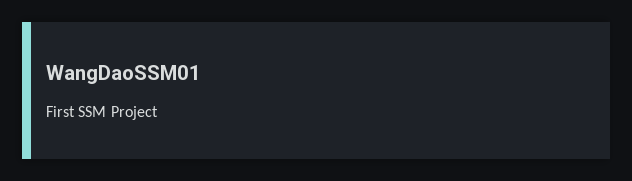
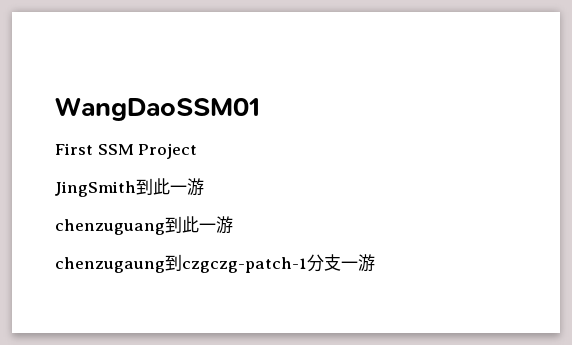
+ JingSmith到此一游
+ chenzuguang到此一游
+ chenzugaung到czgczg-patch-1分支一游

